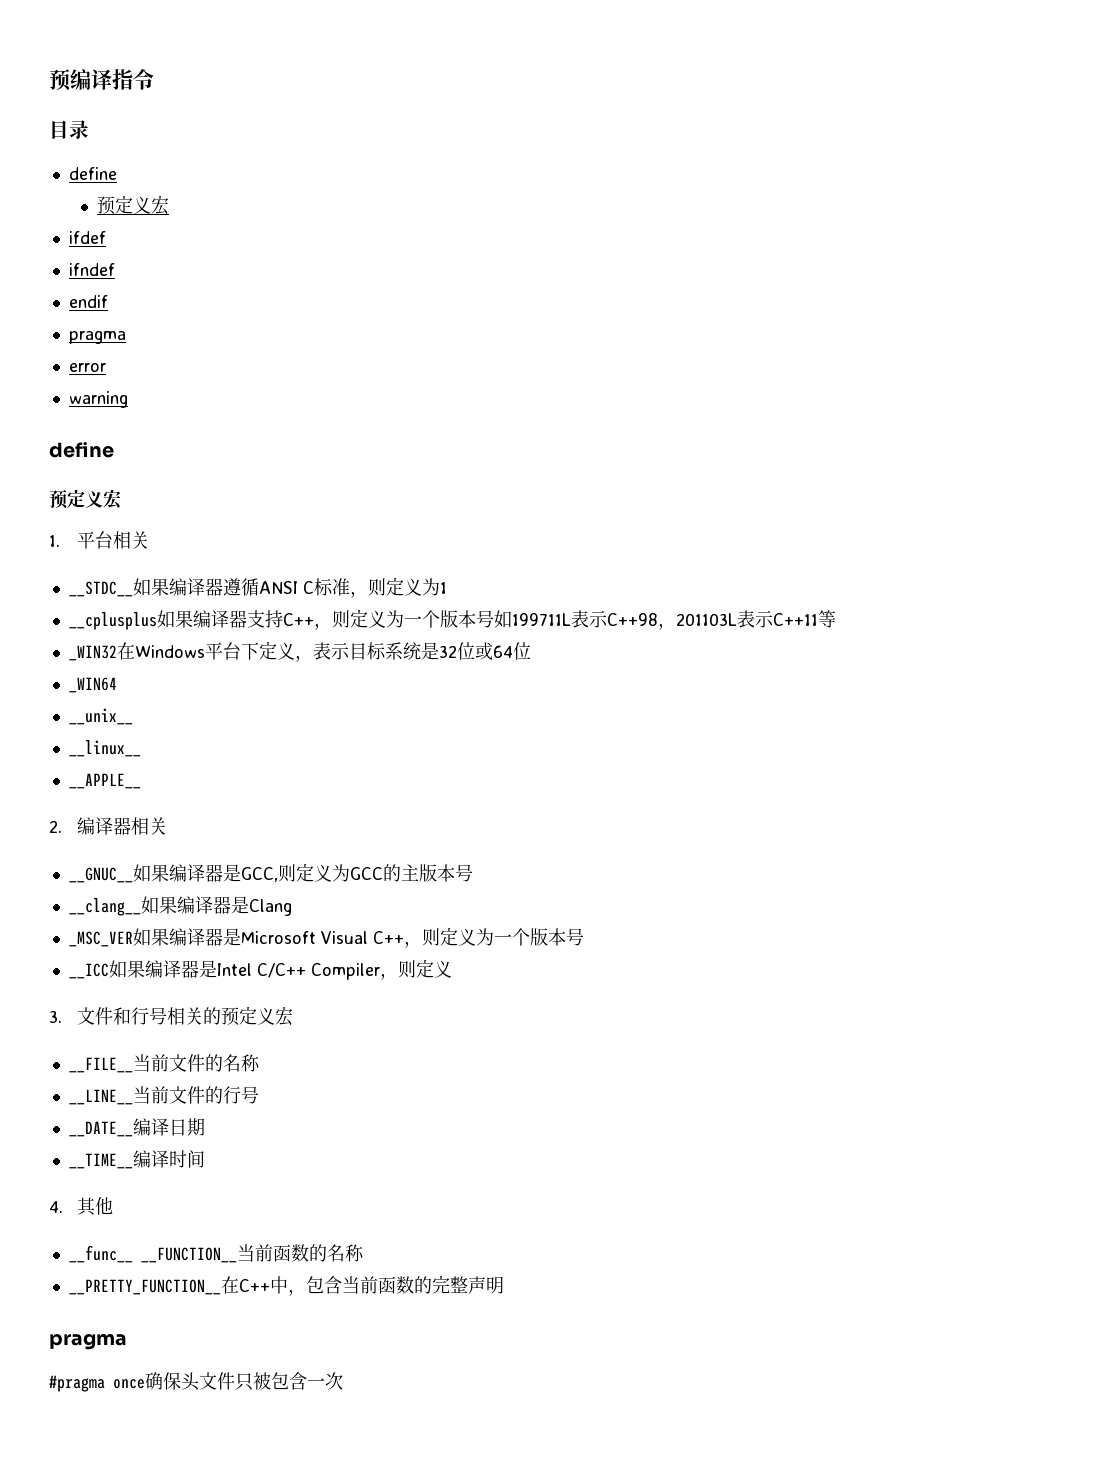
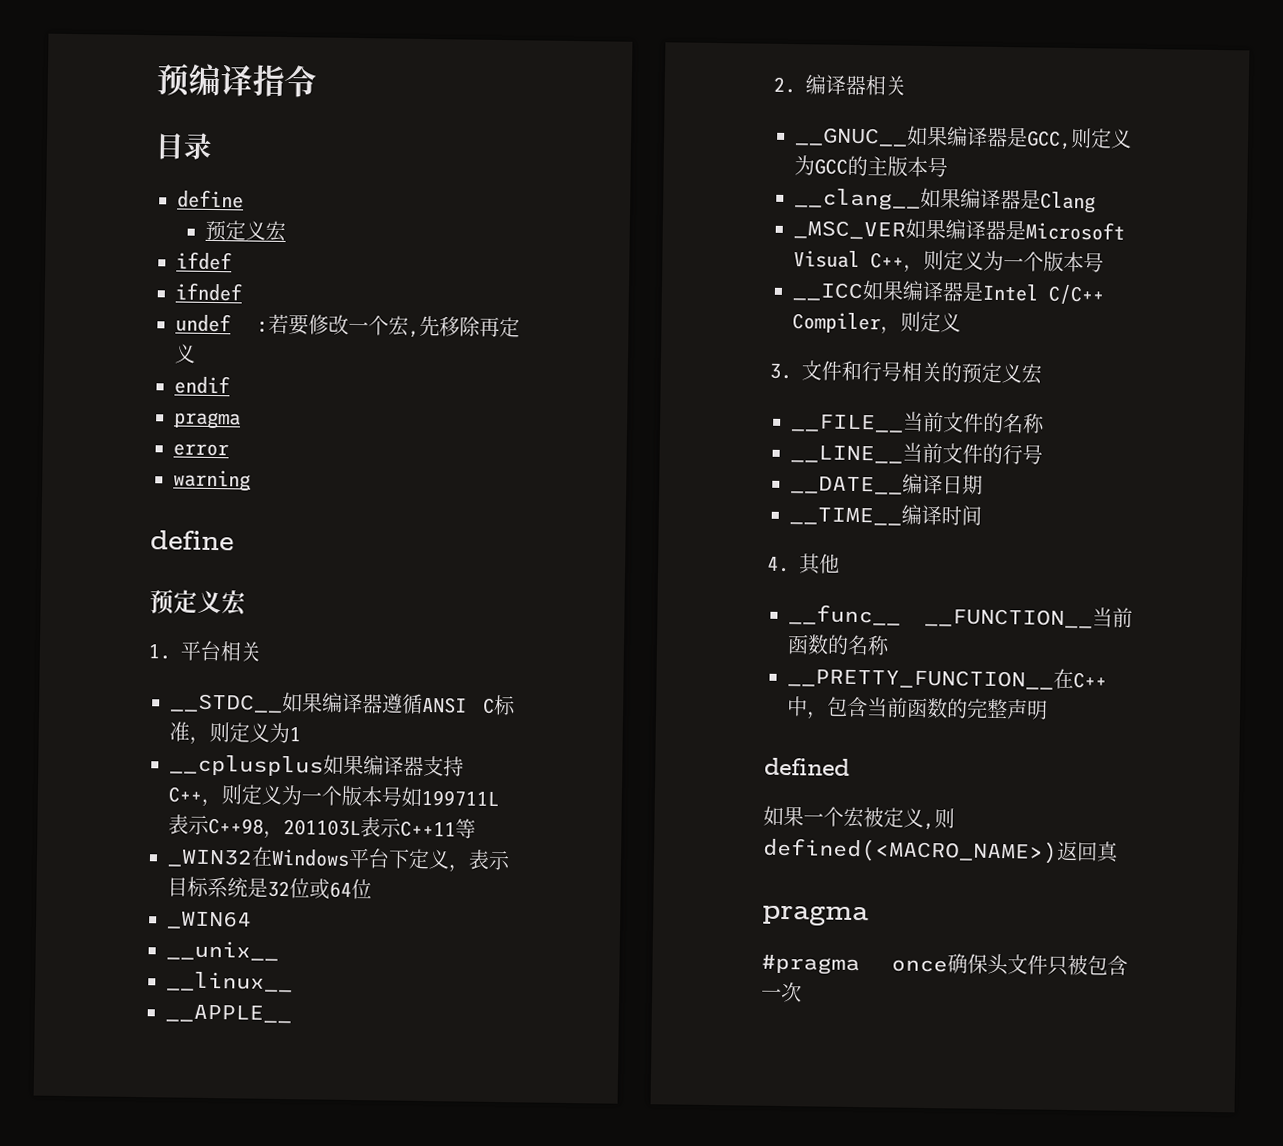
+ undef :若要修改一个宏,先移除再定义
+ defined
+ 如果一个宏被定义,则defined(<MACRO_NAME>)返回真

